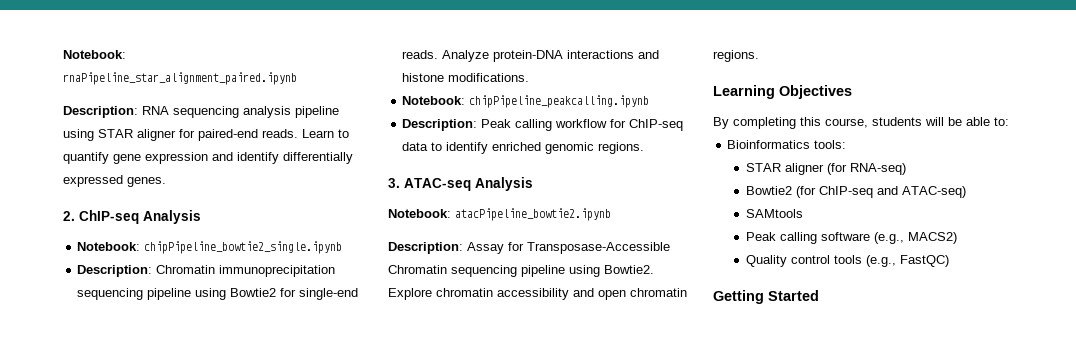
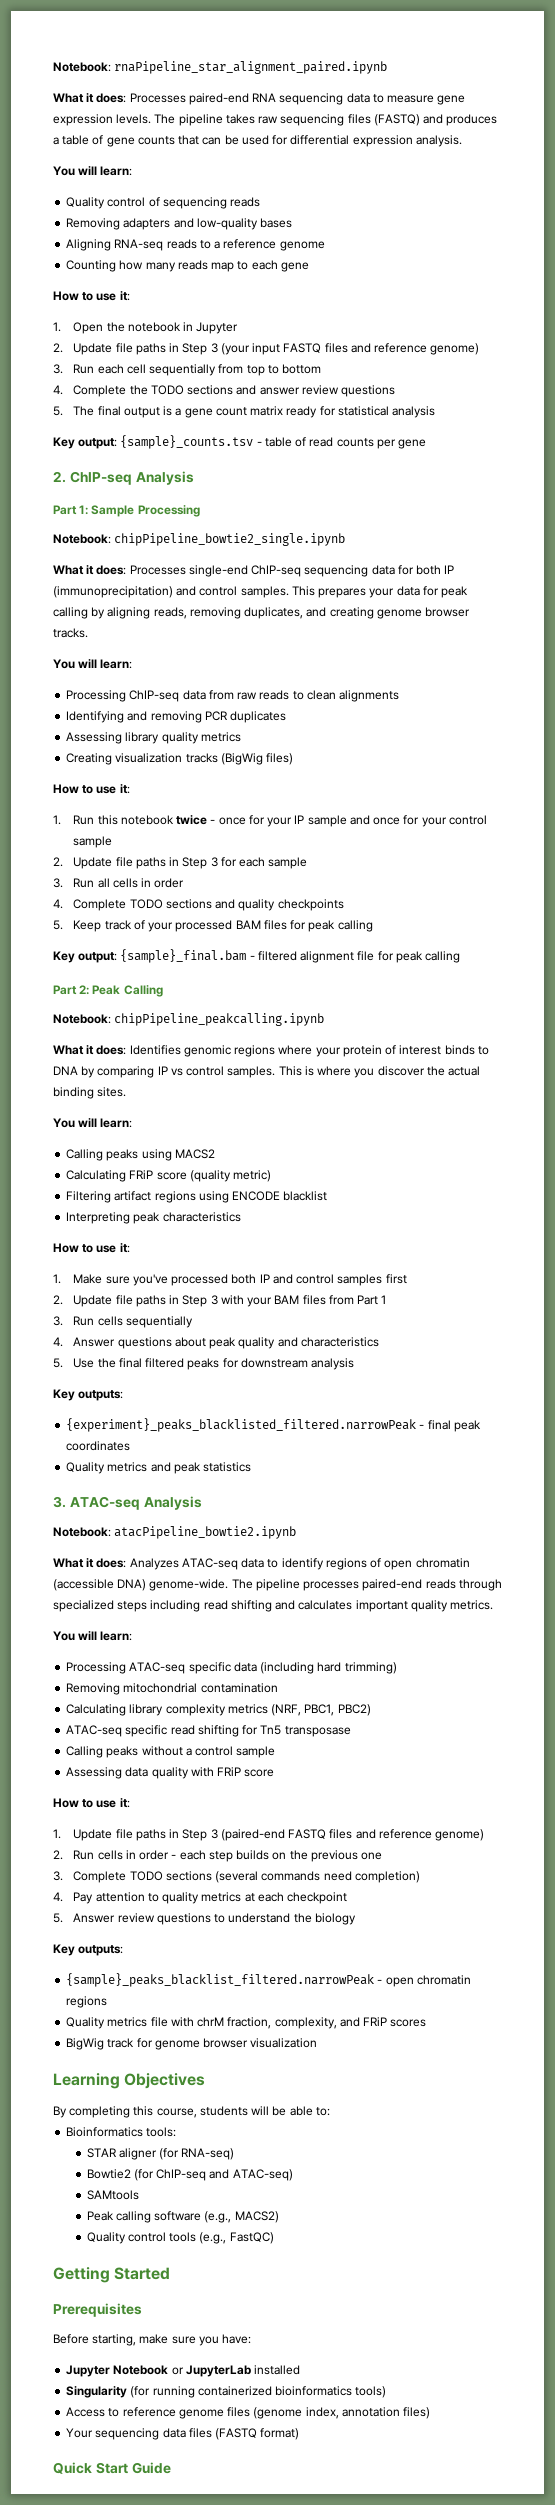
- Description: RNA sequencing analysis pipeline using STAR aligner for paired-end reads. Learn to quantify gene expression and identify differentially expressed genes.
+ What it does: Processes paired-end RNA sequencing data to measure gene expression levels. The pipeline takes raw sequencing files (FASTQ) and produces a table of gene counts that can be used for differential expression analysis.
+ You will learn:
+ Quality control of sequencing reads
+ Removing adapters and low-quality bases
+ Aligning RNA-seq reads to a reference genome
+ Counting how many reads map to each gene
+ How to use it:
+ 1. Open the notebook in Jupyter
+ 2. Update file paths in Step 3 (your input FASTQ files and reference genome)
+ 3. Run each cell sequentially from top to bottom
+ 4. Complete the TODO sections and answer review questions
+ 5. The final output is a gene count matrix ready for statistical analysis
+ Key output: {sample}_counts.tsv - table of read counts per gene
  2. ChIP-seq Analysis
+ Part 1: Sample Processing
  Notebook: chipPipeline_bowtie2_single.ipynb
- Description: Chromatin immunoprecipitation sequencing pipeline using Bowtie2 for single-end reads. Analyze protein-DNA interactions and histone modifications.
+ What it does: Processes single-end ChIP-seq sequencing data for both IP (immunoprecipitation) and control samples. This prepares your data for peak calling by aligning reads, removing duplicates, and creating genome browser tracks.
+ You will learn:
+ Processing ChIP-seq data from raw reads to clean alignments
+ Identifying and removing PCR duplicates
+ Assessing library quality metrics
+ Creating visualization tracks (BigWig files)
+ How to use it:
+ 1. Run this notebook twice - once for your IP sample and once for your control sample
+ 2. Update file paths in Step 3 for each sample
+ 3. Run all cells in order
+ 4. Complete TODO sections and quality checkpoints
+ 5. Keep track of your processed BAM files for peak calling
+ Key output: {sample}_final.bam - filtered alignment file for peak calling
+ Part 2: Peak Calling
  Notebook: chipPipeline_peakcalling.ipynb
- Description: Peak calling workflow for ChIP-seq data to identify enriched genomic regions.
+ What it does: Identifies genomic regions where your protein of interest binds to DNA by comparing IP vs control samples. This is where you discover the actual binding sites.
+ You will learn:
+ Calling peaks using MACS2
+ Calculating FRiP score (quality metric)
+ Filtering artifact regions using ENCODE blacklist
+ Interpreting peak characteristics
+ How to use it:
+ 1. Make sure you've processed both IP and control samples first
+ 2. Update file paths in Step 3 with your BAM files from Part 1
+ 3. Run cells sequentially
+ 4. Answer questions about peak quality and characteristics
+ 5. Use the final filtered peaks for downstream analysis
+ Key outputs:
+ {experiment}_peaks_blacklisted_filtered.narrowPeak - final peak coordinates
+ Quality metrics and peak statistics
- Description: Assay for Transposase-Accessible Chromatin sequencing pipeline using Bowtie2. Explore chromatin accessibility and open chromatin regions.
+ What it does: Analyzes ATAC-seq data to identify regions of open chromatin (accessible DNA) genome-wide. The pipeline processes paired-end reads through specialized steps including read shifting and calculates important quality metrics.
+ You will learn:
+ Processing ATAC-seq specific data (including hard trimming)
+ Removing mitochondrial contamination
+ Calculating library complexity metrics (NRF, PBC1, PBC2)
+ ATAC-seq specific read shifting for Tn5 transposase
+ Calling peaks without a control sample
+ Assessing data quality with FRiP score
+ How to use it:
+ 1. Update file paths in Step 3 (paired-end FASTQ files and reference genome)
+ 2. Run cells in order - each step builds on the previous one
+ 3. Complete TODO sections (several commands need completion)
+ 4. Pay attention to quality metrics at each checkpoint
+ 5. Answer review questions to understand the biology
+ Key outputs:
+ {sample}_peaks_blacklist_filtered.narrowPeak - open chromatin regions
+ Quality metrics file with chrM fraction, complexity, and FRiP scores
+ BigWig track for genome browser visualization
+ Prerequisites
+ Before starting, make sure you have:
+ Jupyter Notebook or JupyterLab installed
+ Singularity (for running containerized bioinformatics tools)
+ Access to reference genome files (genome index, annotation files)
+ Your sequencing data files (FASTQ format)
+ Quick Start Guide

